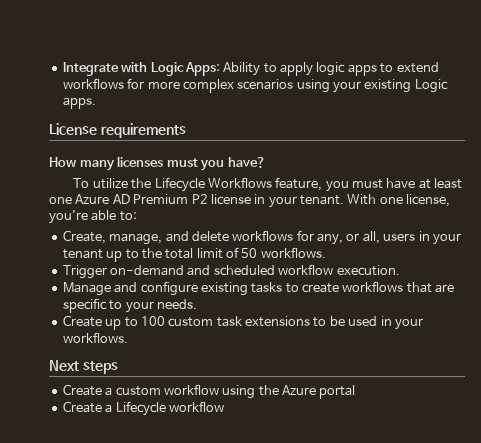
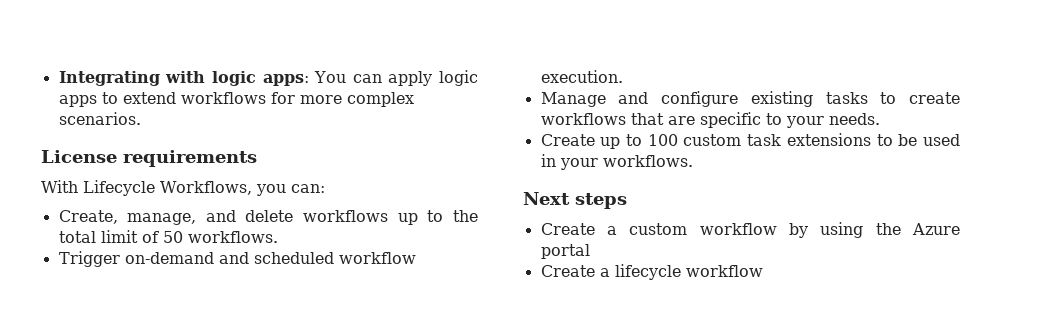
- Integrate with Logic Apps: Ability to apply logic apps to extend workflows for more complex scenarios using your existing Logic apps.
+ Integrating with logic apps: You can apply logic apps to extend workflows for more complex scenarios.
  License requirements
- How many licenses must you have?
- To utilize the Lifecycle Workflows feature, you must have at least one Azure AD Premium P2 license in your tenant. With one license, you're able to:
+ With Lifecycle Workflows, you can:
- Create, manage, and delete workflows for any, or all, users in your tenant up to the total limit of 50 workflows.
+ Create, manage, and delete workflows up to the total limit of 50 workflows.
- Create a custom workflow using the Azure portal
+ Create a custom workflow by using the Azure portal
- Create a Lifecycle workflow
+ Create a lifecycle workflow

